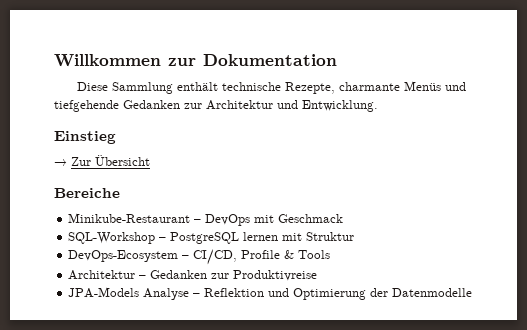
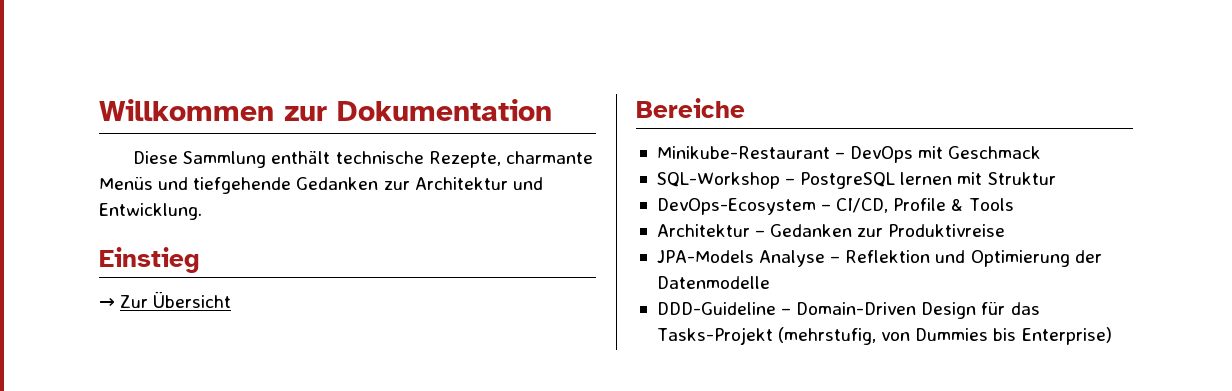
+ DDD-Guideline – Domain-Driven Design für das Tasks-Projekt (mehrstufig, von Dummies bis Enterprise)

